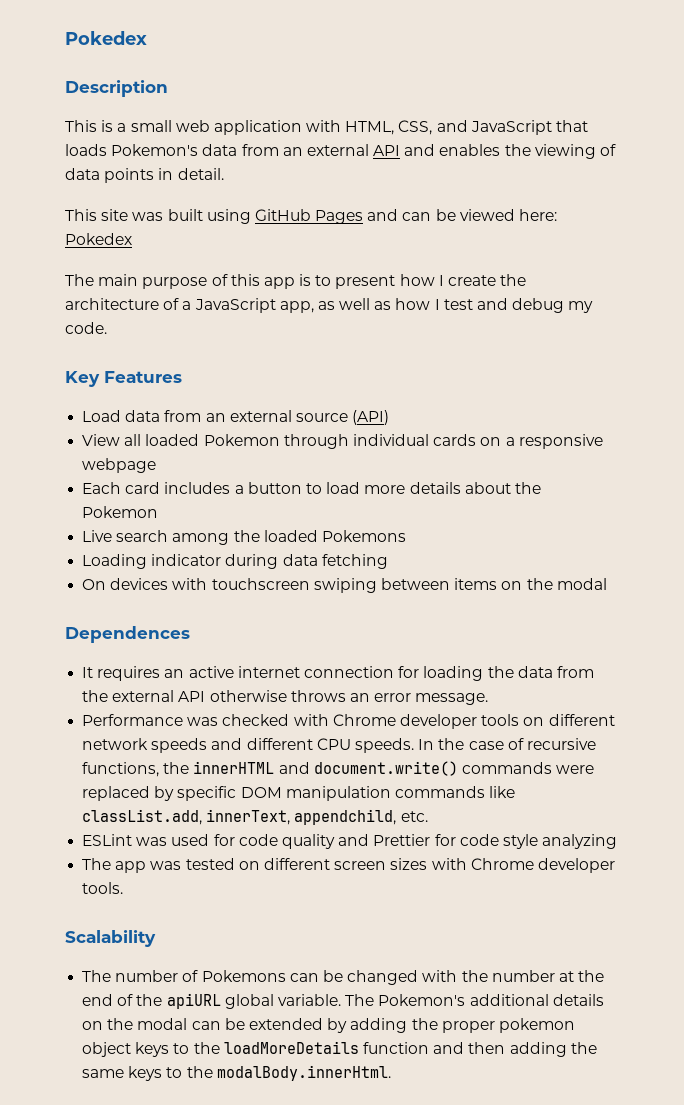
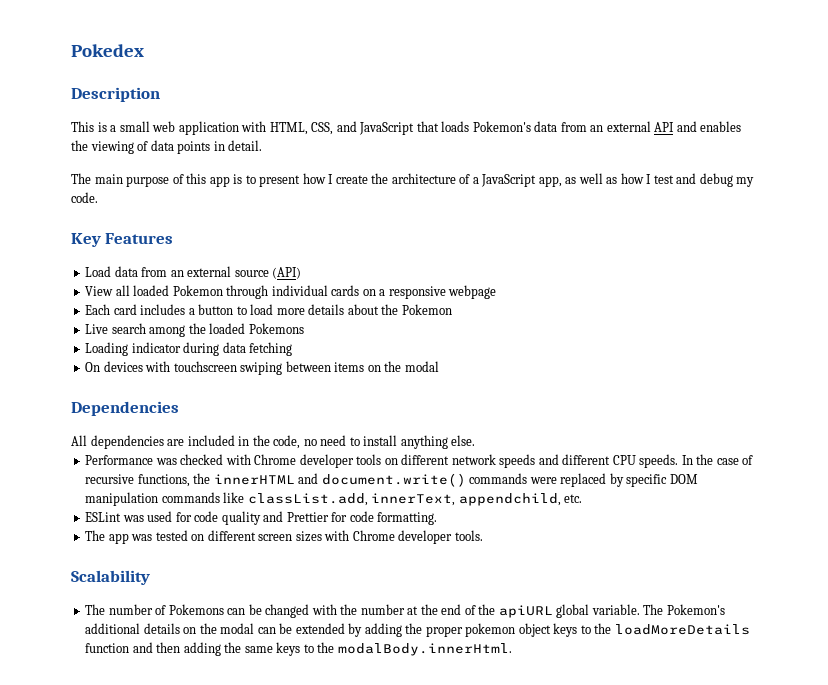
- This site was built using GitHub Pages and can be viewed here: Pokedex
- Dependences
- It requires an active internet connection for loading the data from the external API otherwise throws an error message.
+ Dependencies
+ All dependencies are included in the code, no need to install anything else.
- ESLint was used for code quality and Prettier for code style analyzing
+ ESLint was used for code quality and Prettier for code formatting.

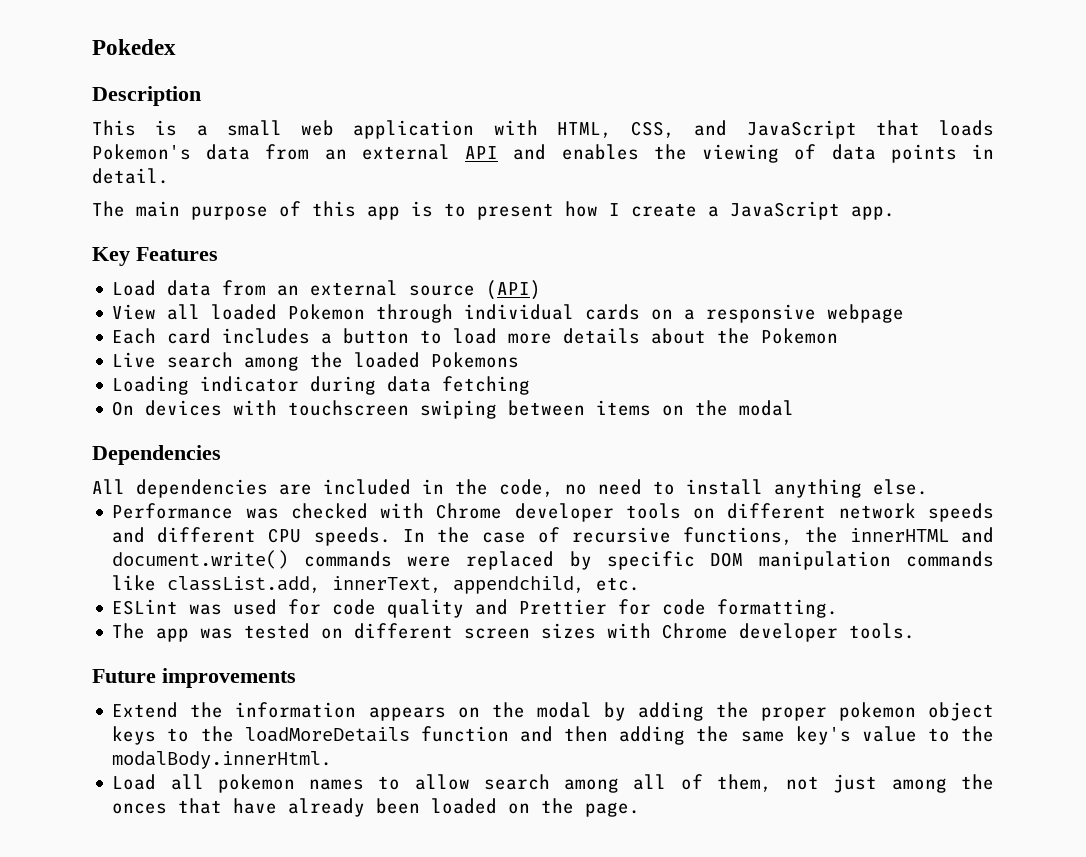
- The main purpose of this app is to present how I create the architecture of a JavaScript app, as well as how I test and debug my code.
+ The main purpose of this app is to present how I create a JavaScript app.
- Scalability
- The number of Pokemons can be changed with the number at the end of the apiURL global variable. The Pokemon's additional details on the modal can be extended by adding the proper pokemon object keys to the loadMoreDetails function and then adding the same keys to the modalBody.innerHtml.
+ Future improvements
+ Extend the information appears on the modal by adding the proper pokemon object keys to the loadMoreDetails function and then adding the same key's value to the modalBody.innerHtml.
+ Load all pokemon names to allow search among all of them, not just among the onces that have already been loaded on the page.

